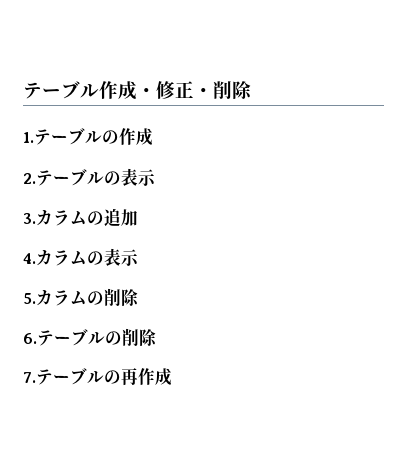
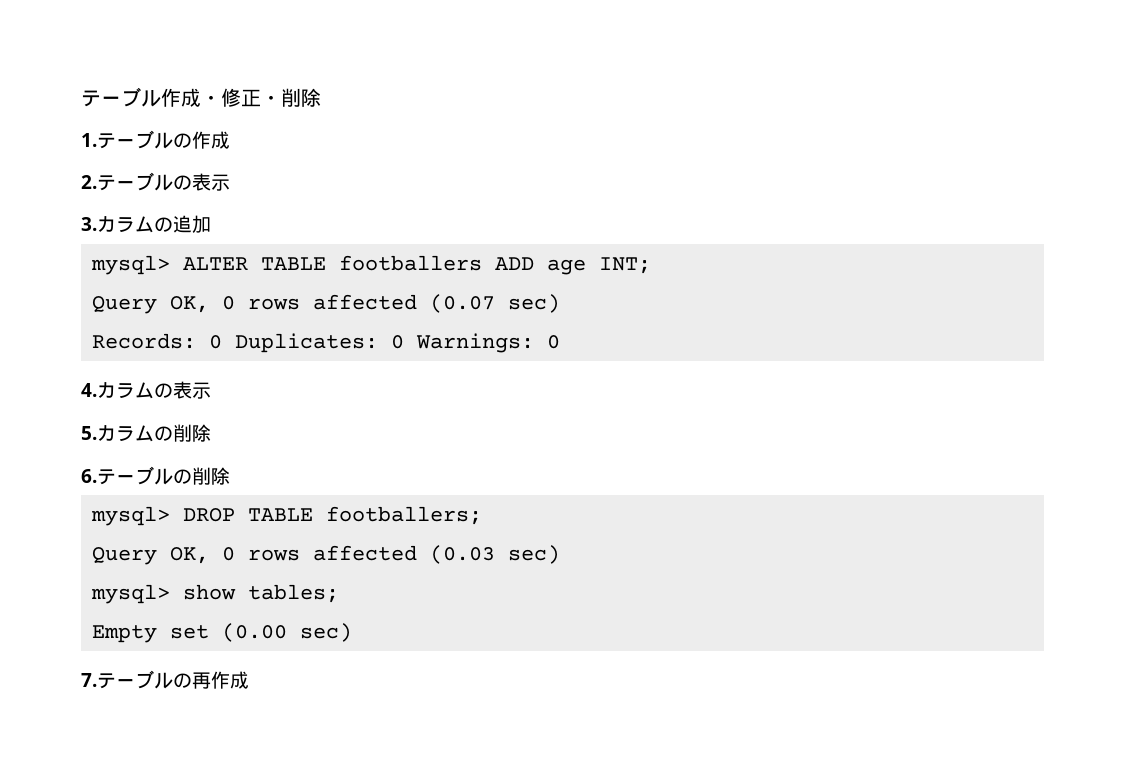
+ mysql> ALTER TABLE footballers ADD age INT;
+ Query OK, 0 rows affected (0.07 sec)
+ Records: 0 Duplicates: 0 Warnings: 0
+ mysql> DROP TABLE footballers;
+ Query OK, 0 rows affected (0.03 sec)
+ mysql> show tables;
+ Empty set (0.00 sec)

